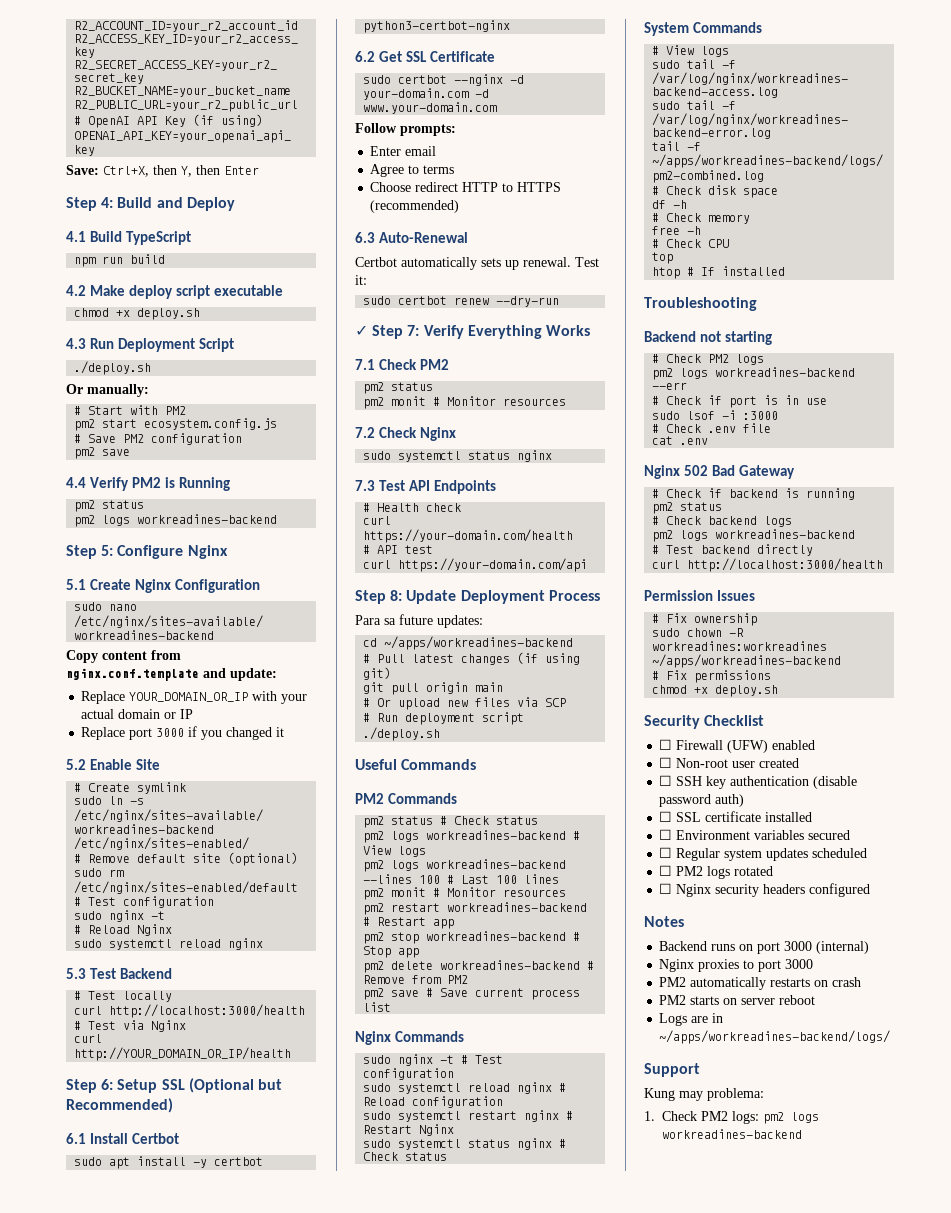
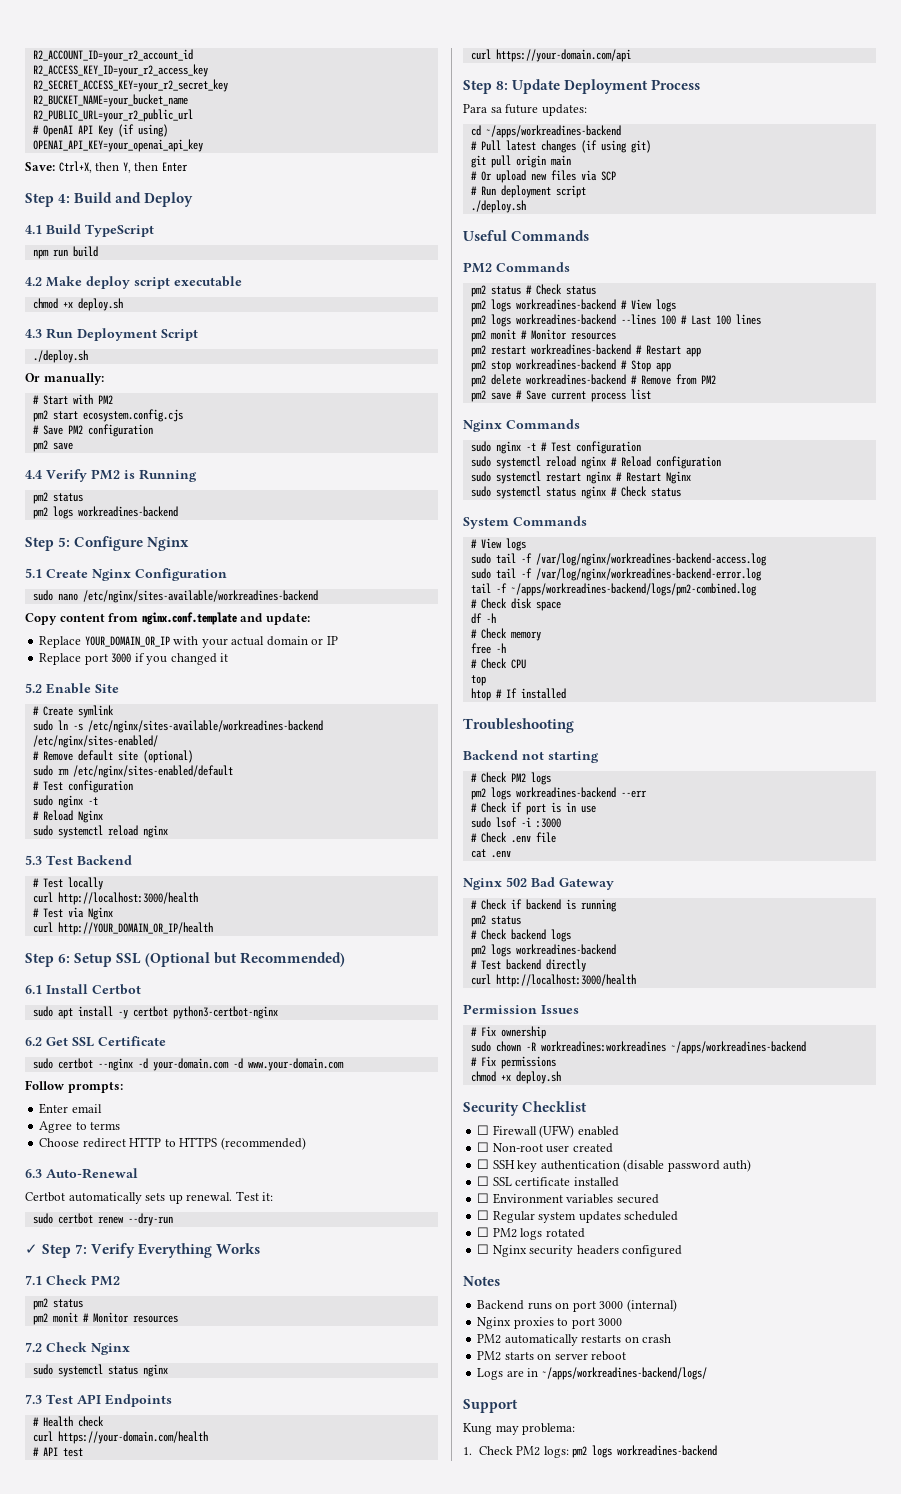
- pm2 start ecosystem.config.js
+ pm2 start ecosystem.config.cjs

